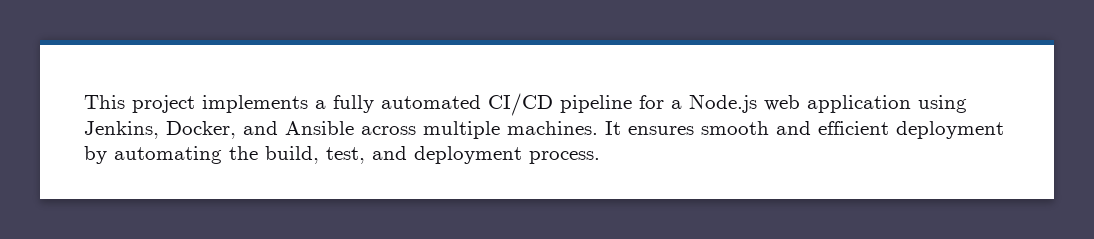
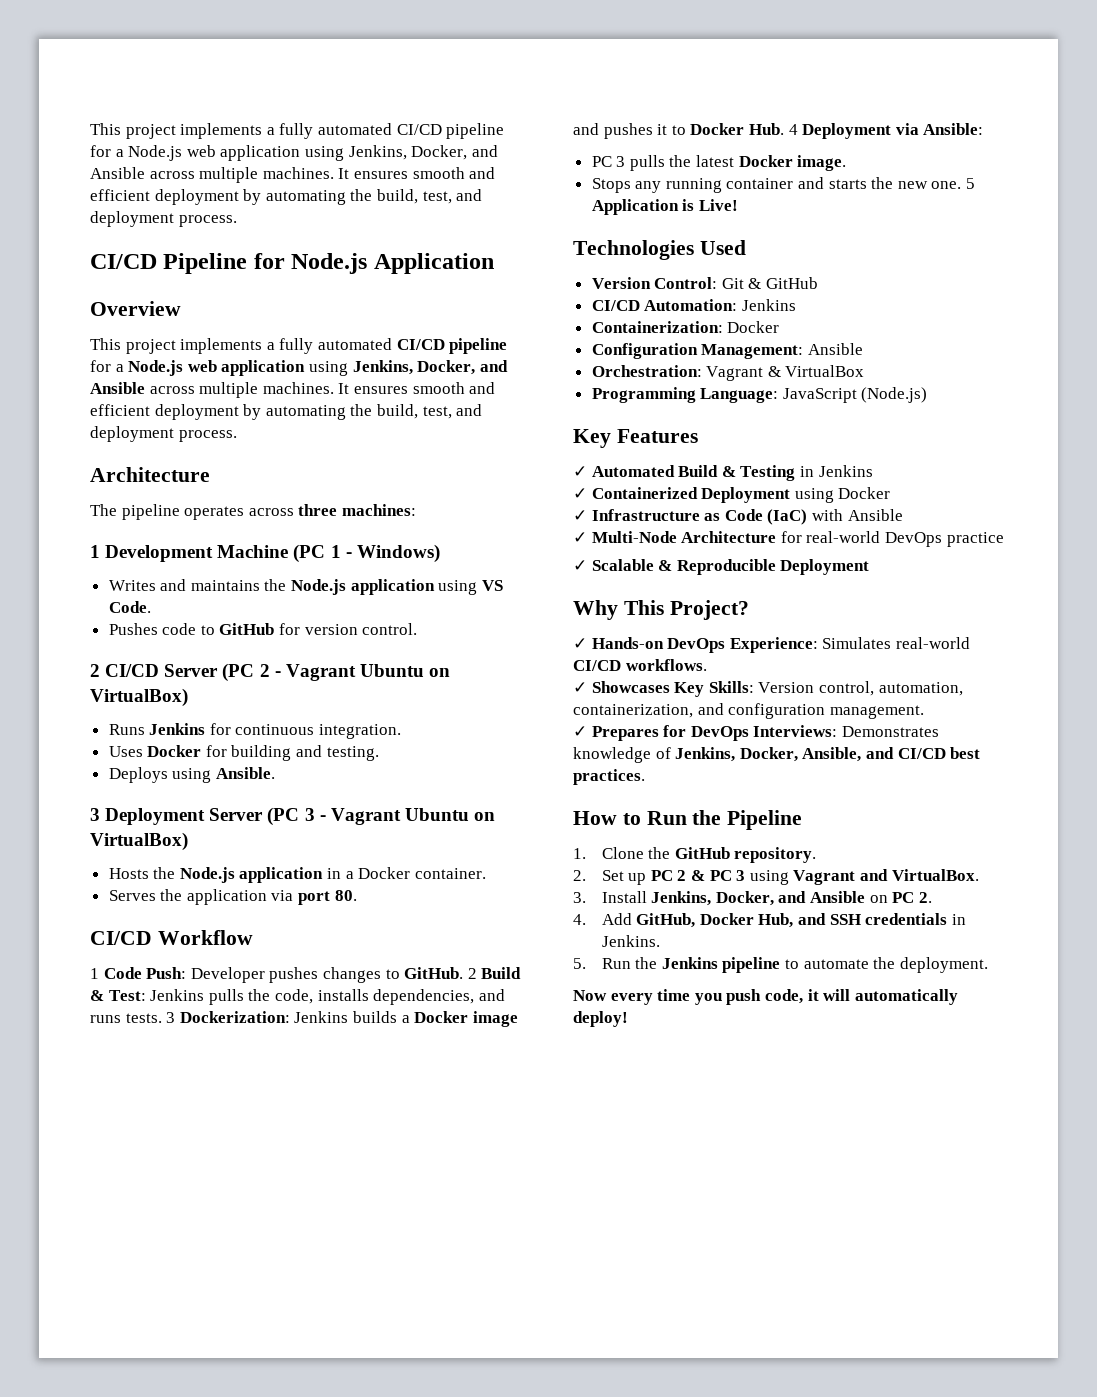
+ CI/CD Pipeline for Node.js Application
+ Overview
+ This project implements a fully automated CI/CD pipeline for a Node.js web application using Jenkins, Docker, and Ansible across multiple machines. It ensures smooth and efficient deployment by automating the build, test, and deployment process.
+ Architecture
+ The pipeline operates across three machines:
+ 1 Development Machine (PC 1 - Windows)
+ Writes and maintains the Node.js application using VS Code.
+ Pushes code to GitHub for version control.
+ 2 CI/CD Server (PC 2 - Vagrant Ubuntu on VirtualBox)
+ Runs Jenkins for continuous integration.
+ Uses Docker for building and testing.
+ Deploys using Ansible.
+ 3 Deployment Server (PC 3 - Vagrant Ubuntu on VirtualBox)
+ Hosts the Node.js application in a Docker container.
+ Serves the application via port 80.
+ CI/CD Workflow
+ 1 Code Push: Developer pushes changes to GitHub. 2 Build & Test: Jenkins pulls the code, installs dependencies, and runs tests. 3 Dockerization: Jenkins builds a Docker image and pushes it to Docker Hub. 4 Deployment via Ansible:
+ PC 3 pulls the latest Docker image.
+ Stops any running container and starts the new one. 5 Application is Live!
+ Technologies Used
+ Version Control: Git & GitHub
+ CI/CD Automation: Jenkins
+ Containerization: Docker
+ Configuration Management: Ansible
+ Orchestration: Vagrant & VirtualBox
+ Programming Language: JavaScript (Node.js)
+ Key Features
+ ✓ Automated Build & Testing in Jenkins
+ ✓ Containerized Deployment using Docker
+ ✓ Infrastructure as Code (IaC) with Ansible
+ ✓ Multi-Node Architecture for real-world DevOps practice
+ ✓ Scalable & Reproducible Deployment
+ Why This Project?
+ ✓ Hands-on DevOps Experience: Simulates real-world CI/CD workflows.
+ ✓ Showcases Key Skills: Version control, automation, containerization, and configuration management.
+ ✓ Prepares for DevOps Interviews: Demonstrates knowledge of Jenkins, Docker, Ansible, and CI/CD best practices.
+ How to Run the Pipeline
+ 1. Clone the GitHub repository.
+ 2. Set up PC 2 & PC 3 using Vagrant and VirtualBox.
+ 3. Install Jenkins, Docker, and Ansible on PC 2.
+ 4. Add GitHub, Docker Hub, and SSH credentials in Jenkins.
+ 5. Run the Jenkins pipeline to automate the deployment.
+ Now every time you push code, it will automatically deploy!

